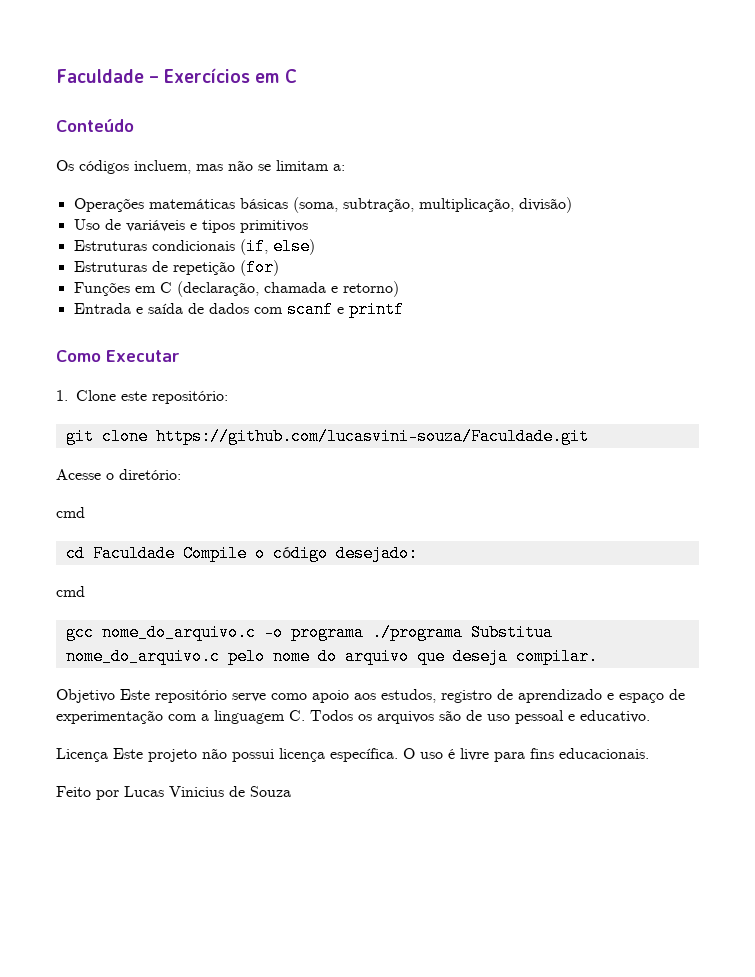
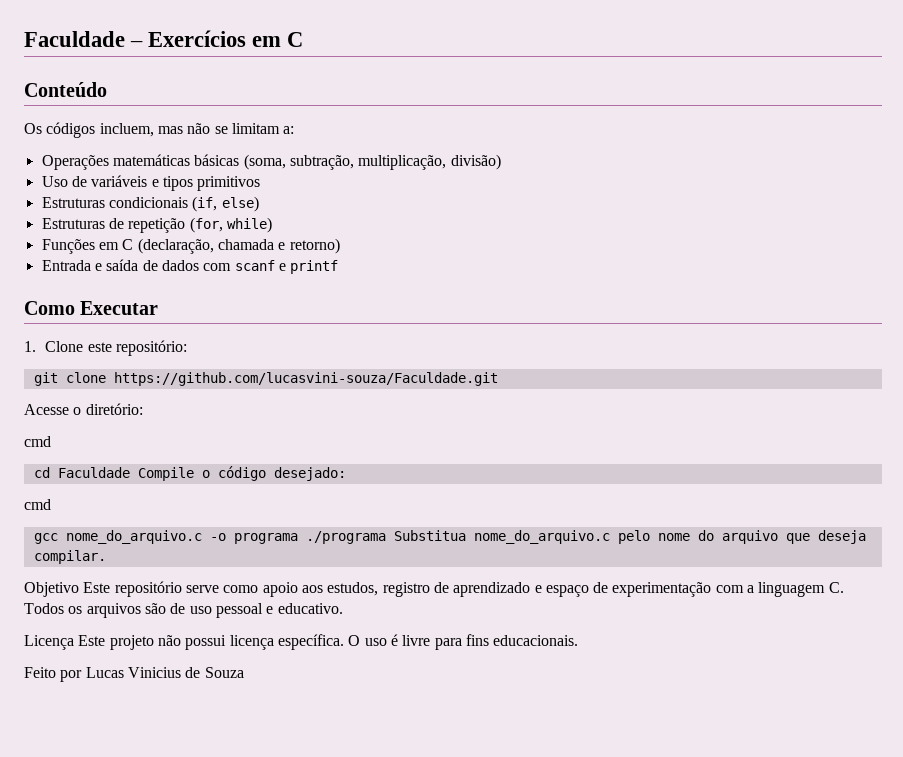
- Estruturas de repetição (for)
+ Estruturas de repetição (for, while)

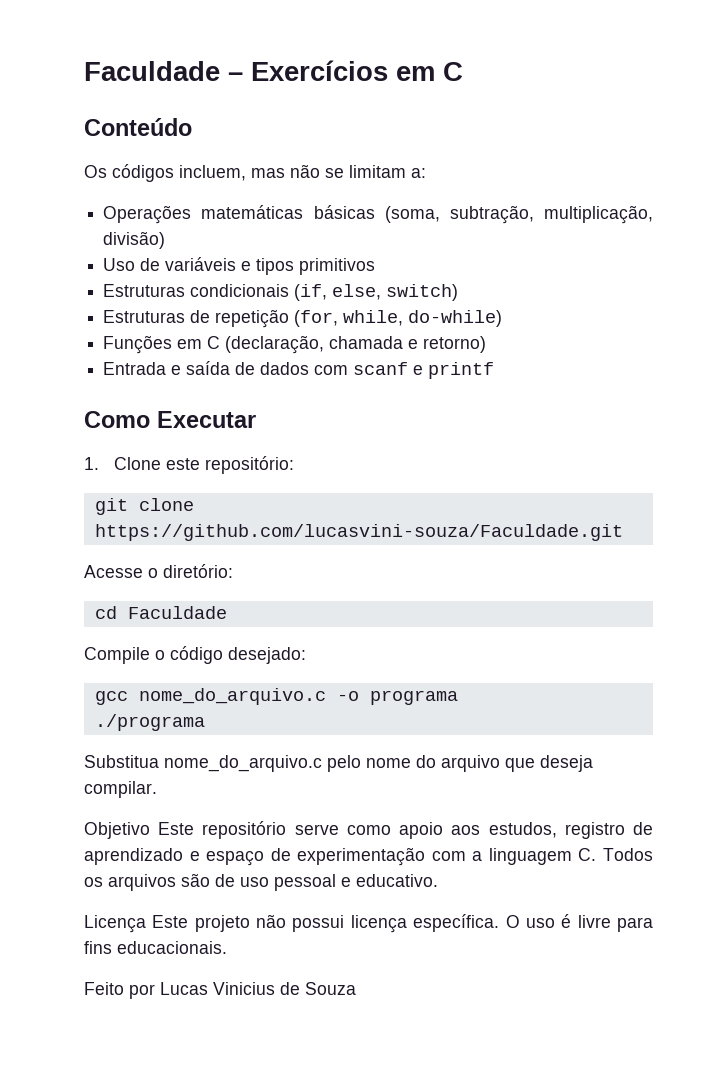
- Estruturas condicionais (if, else)
+ Estruturas condicionais (if, else, switch)
- Estruturas de repetição (for, while)
+ Estruturas de repetição (for, while, do-while)
  Acesse o diretório:
- cmd
- cd Faculdade Compile o código desejado:
- cmd
+ cd Faculdade
+ Compile o código desejado:
- gcc nome_do_arquivo.c -o programa ./programa Substitua nome_do_arquivo.c pelo nome do arquivo que deseja compilar.
+ gcc nome_do_arquivo.c -o programa
+ ./programa
+ Substitua nome_do_arquivo.c pelo nome do arquivo que deseja compilar.

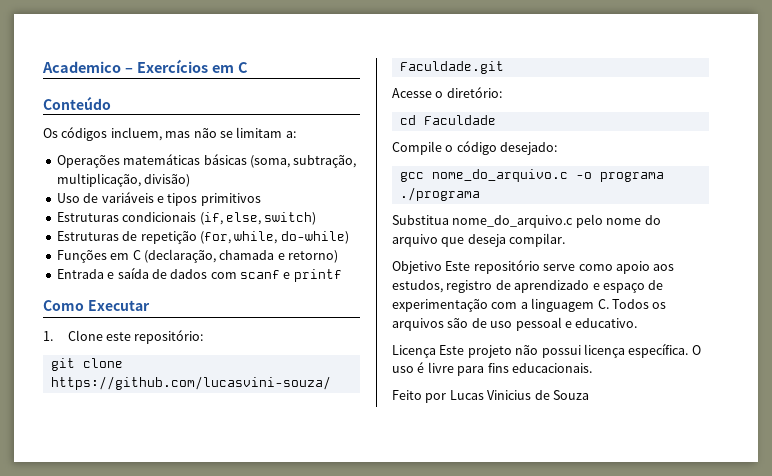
- Faculdade – Exercícios em C
+ Academico – Exercícios em C

